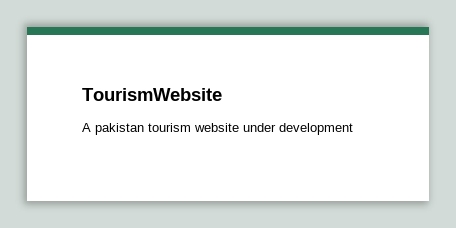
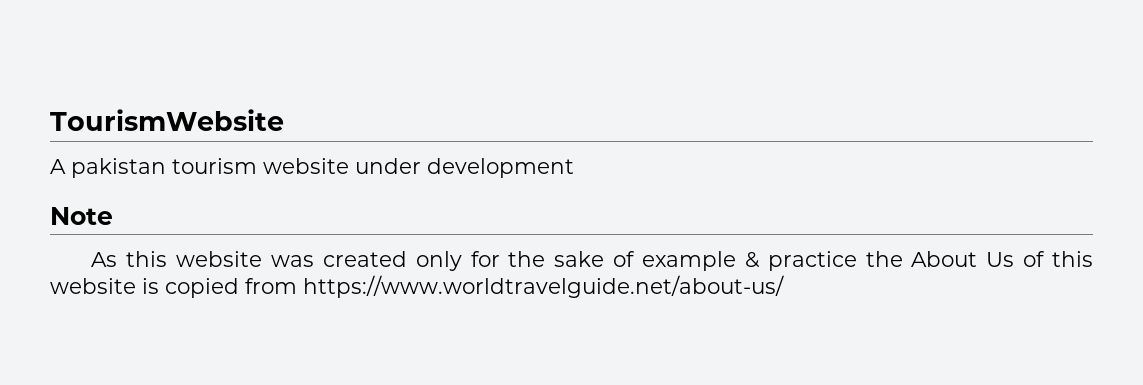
+ Note
+ As this website was created only for the sake of example & practice the About Us of this website is copied from https://www.worldtravelguide.net/about-us/

